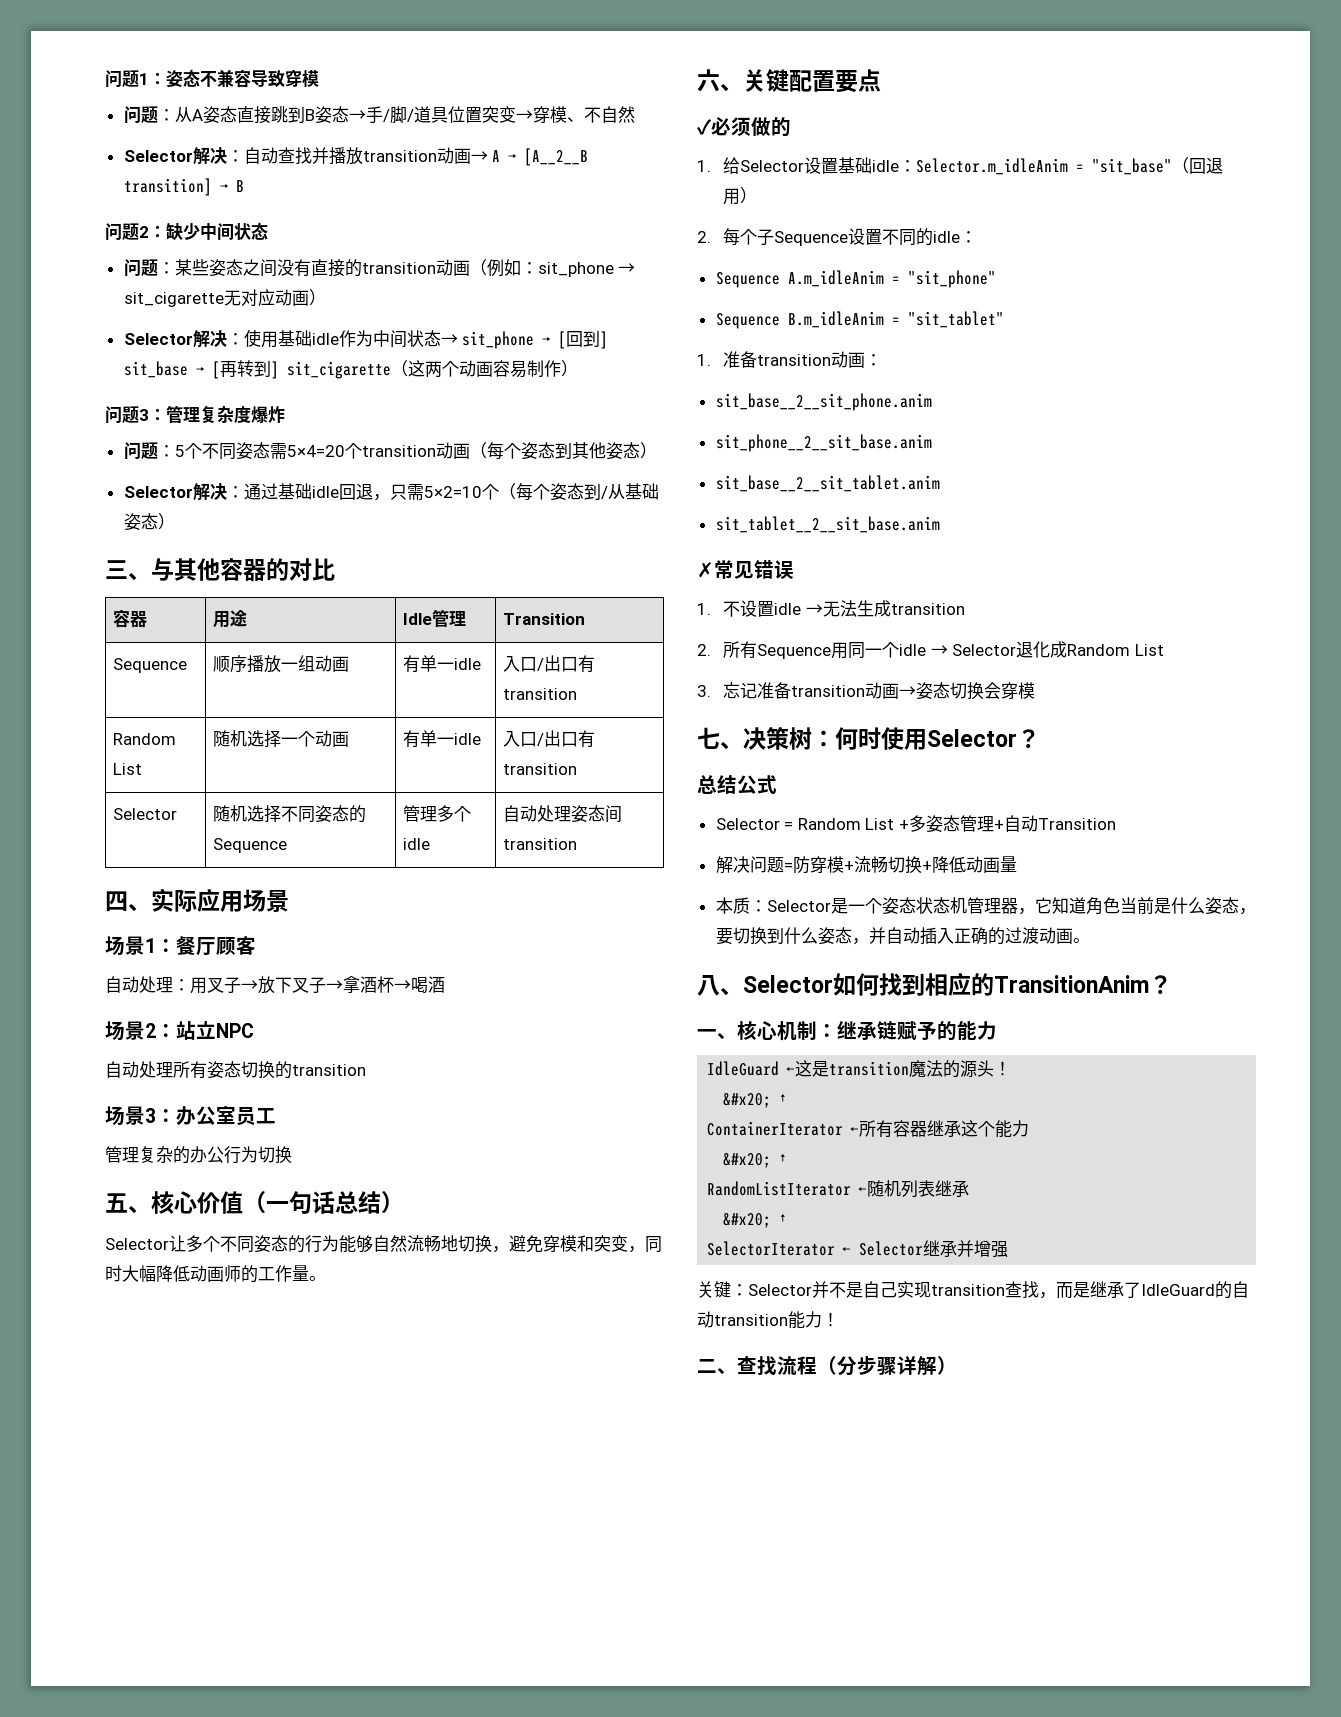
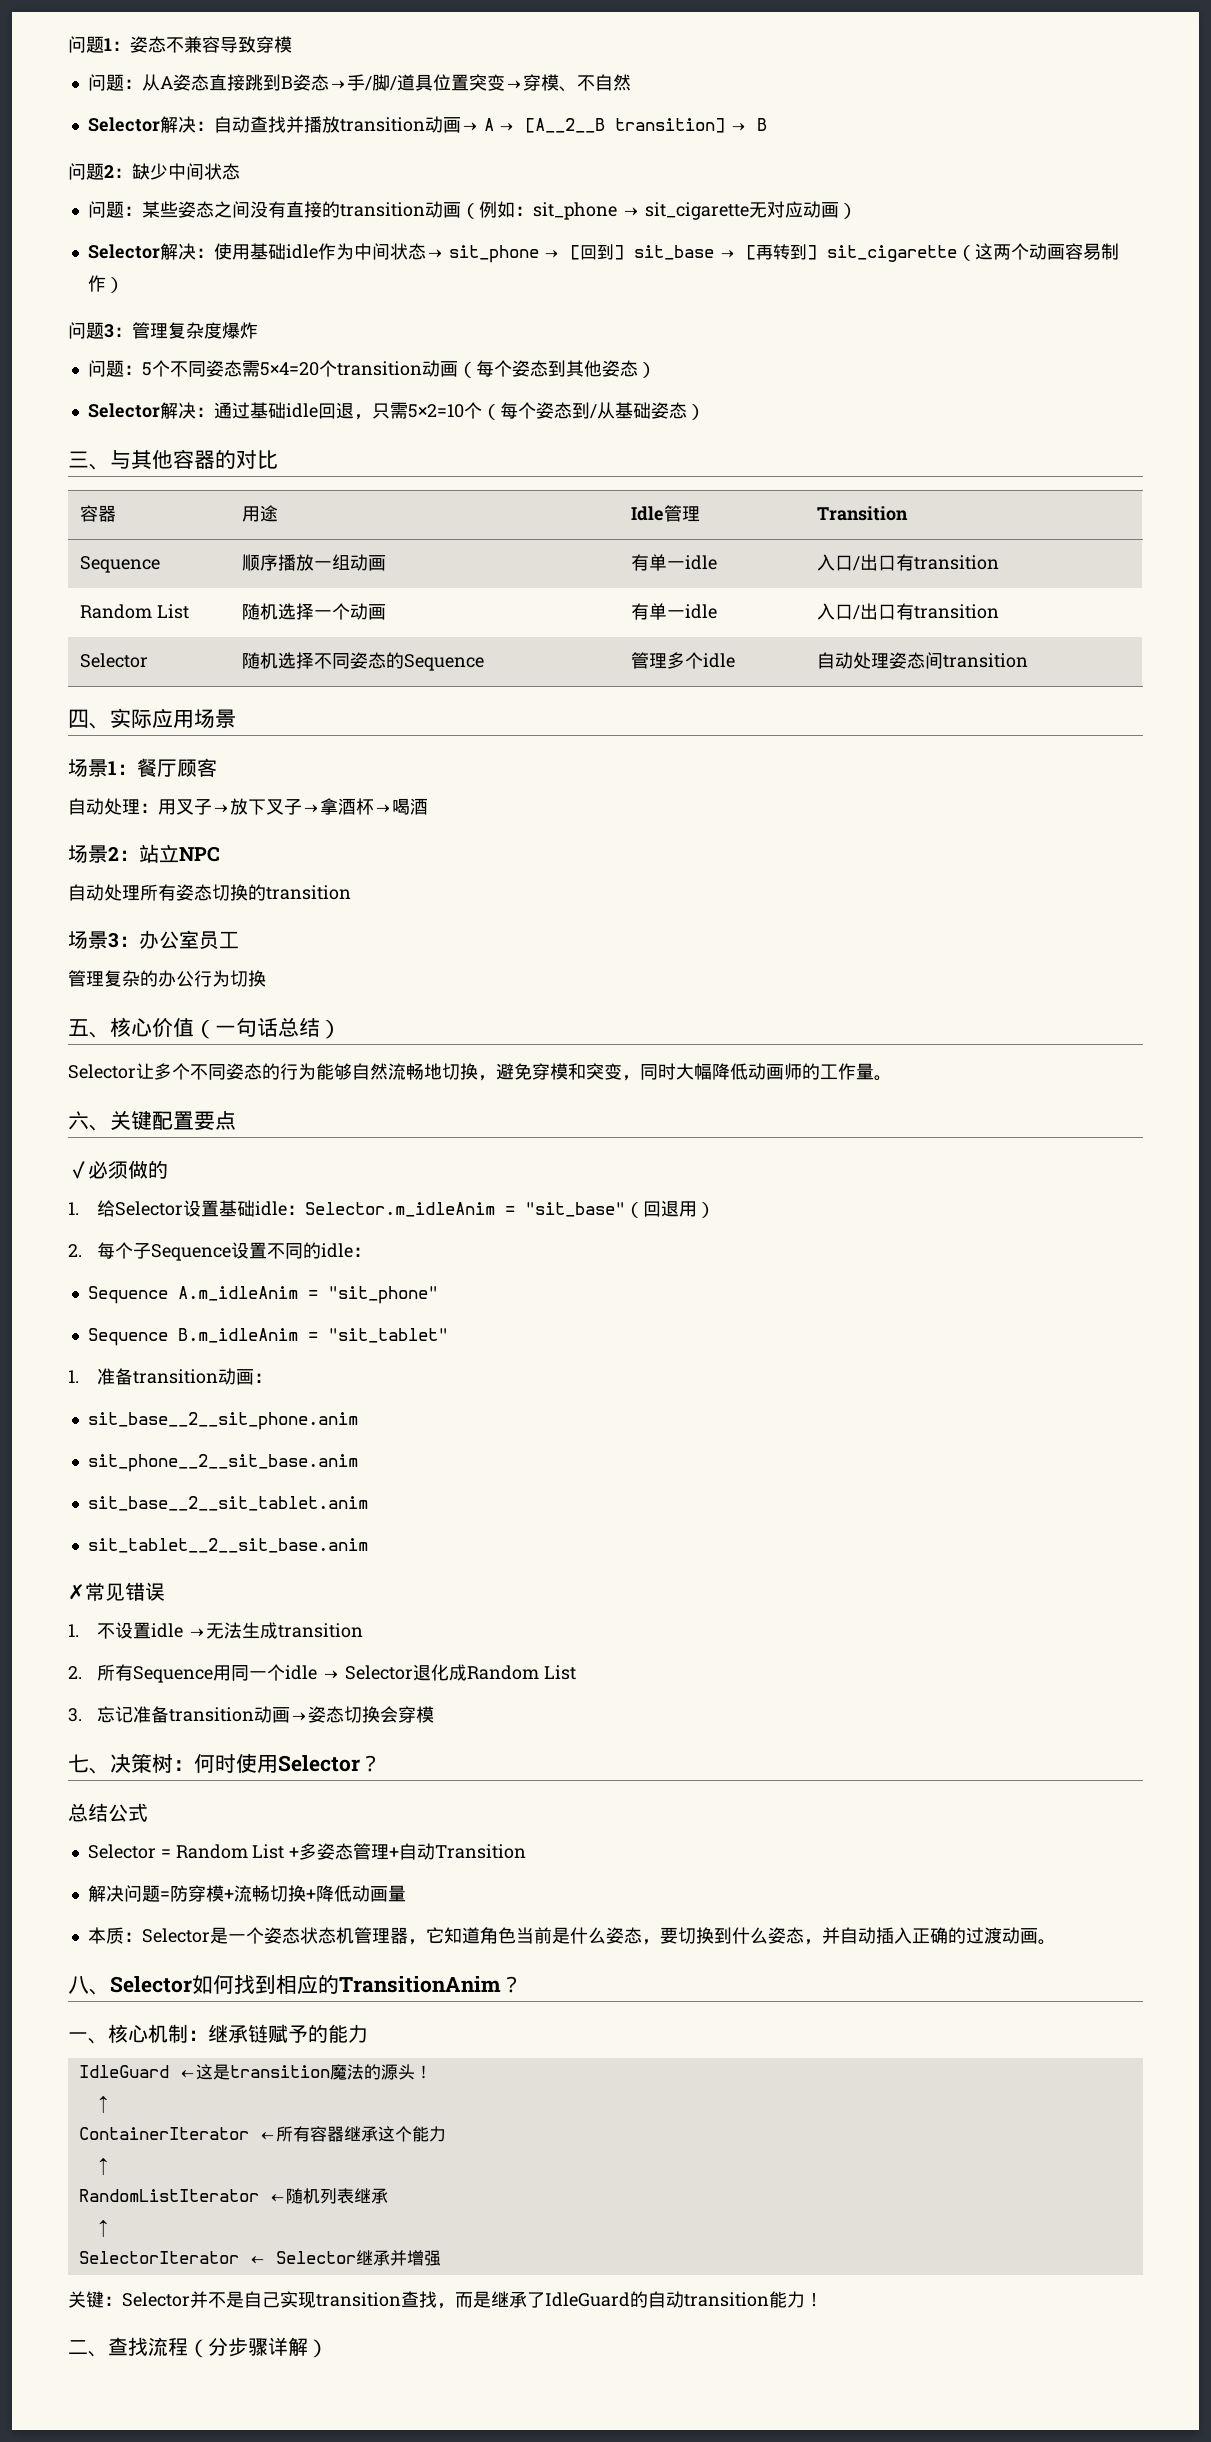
  IdleGuard ←这是transition魔法的源头！
- &#x20; ↑
+ ↑
  ContainerIterator ←所有容器继承这个能力
- &#x20; ↑
+ ↑
  RandomListIterator ←随机列表继承
- &#x20; ↑
+ ↑

